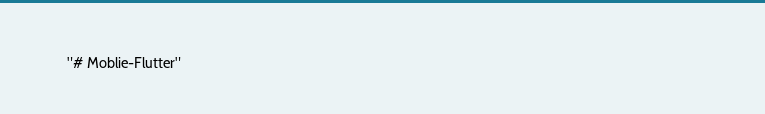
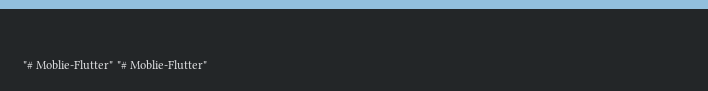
- "# Moblie-Flutter"
+ "# Moblie-Flutter" "# Moblie-Flutter"

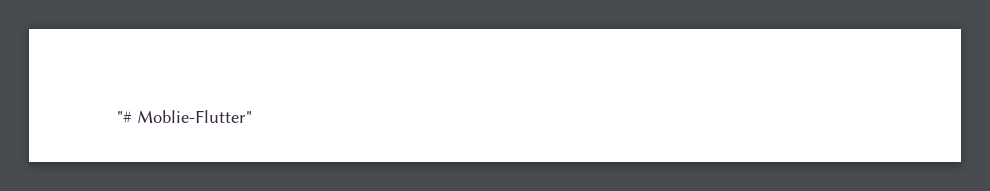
- "# Moblie-Flutter" "# Moblie-Flutter"
+ "# Moblie-Flutter"

